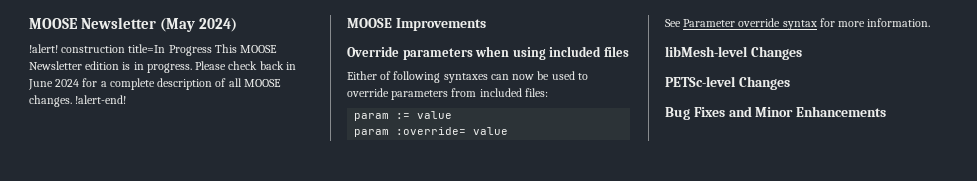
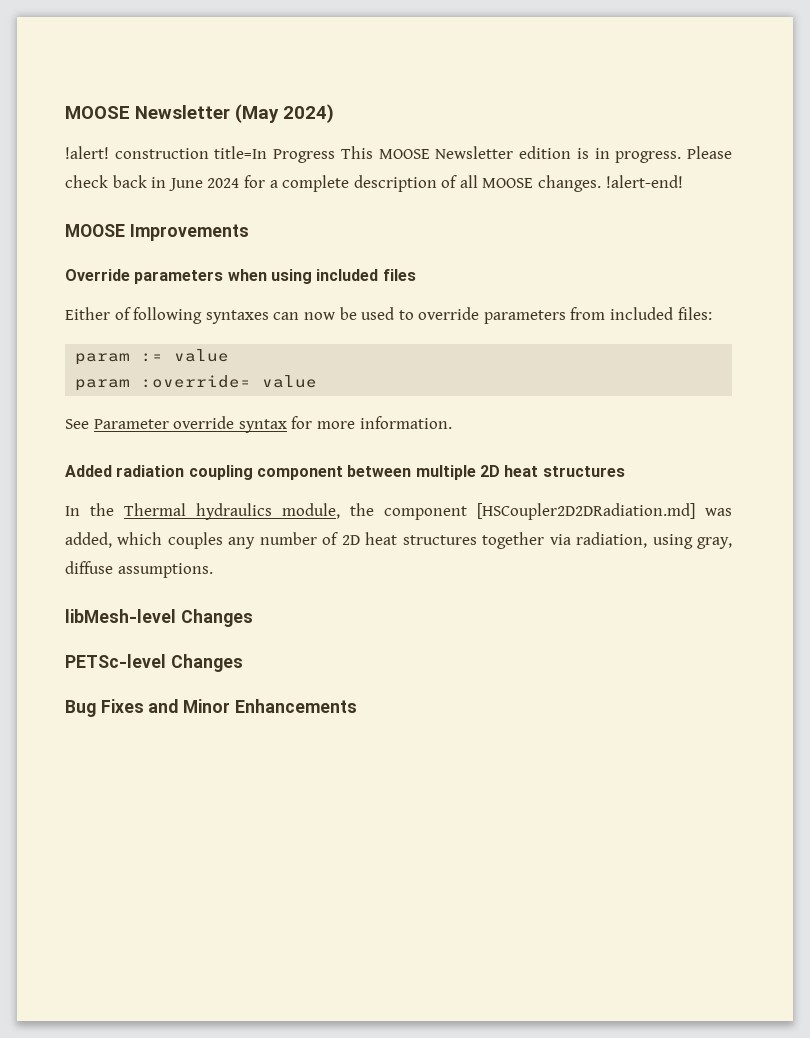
+ Added radiation coupling component between multiple 2D heat structures
+ In the Thermal hydraulics module, the component [HSCoupler2D2DRadiation.md] was added, which couples any number of 2D heat structures together via radiation, using gray, diffuse assumptions.

